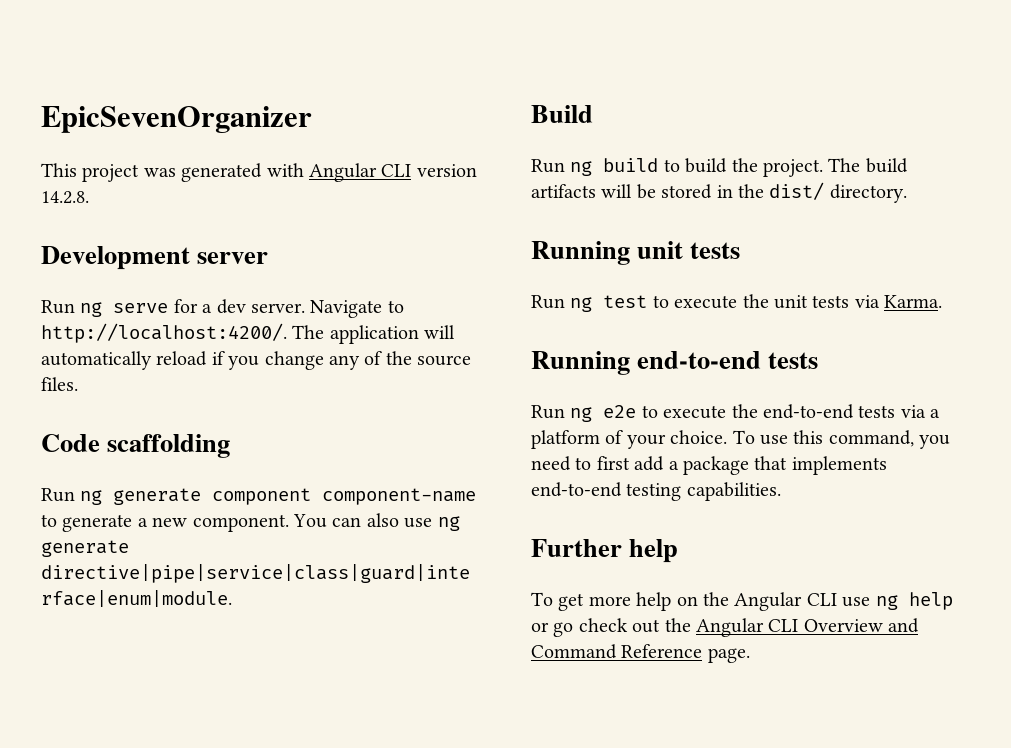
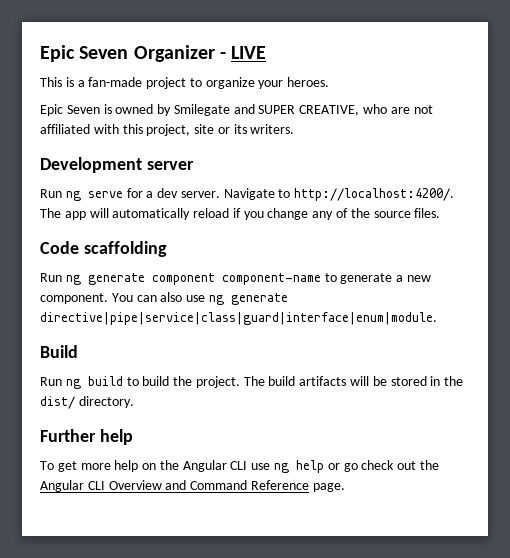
- EpicSevenOrganizer
- This project was generated with Angular CLI version 14.2.8.
+ Epic Seven Organizer - LIVE
+ This is a fan-made project to organize your heroes.
+ Epic Seven is owned by Smilegate and SUPER CREATIVE, who are not affiliated with this project, site or its writers.
- The application will automatically reload if you change any of the source files.
+ The app will automatically reload if you change any of the source files.
- Running unit tests
- Run ng test to execute the unit tests via Karma.
- Running end-to-end tests
- Run ng e2e to execute the end-to-end tests via a platform of your choice. To use this command, you need to first add a package that implements end-to-end testing capabilities.

